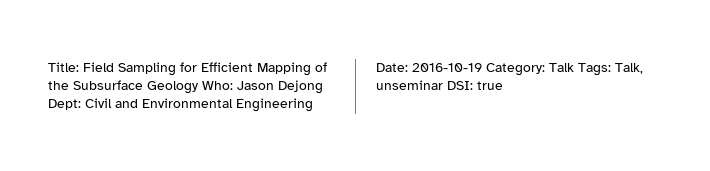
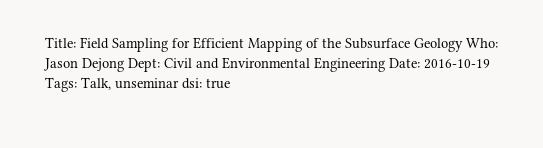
- Title: Field Sampling for Efficient Mapping of the Subsurface Geology Who: Jason Dejong Dept: Civil and Environmental Engineering Date: 2016-10-19 Category: Talk Tags: Talk, unseminar DSI: true
+ Title: Field Sampling for Efficient Mapping of the Subsurface Geology Who: Jason Dejong Dept: Civil and Environmental Engineering Date: 2016-10-19 Tags: Talk, unseminar dsi: true

